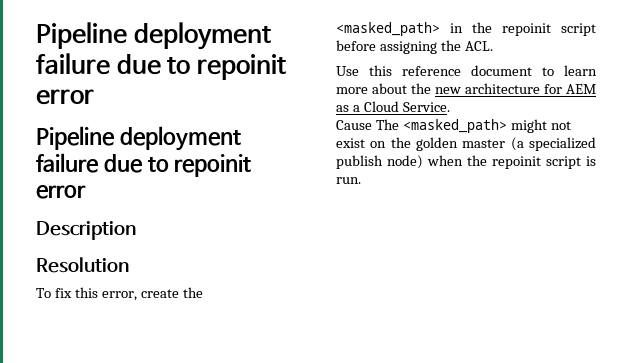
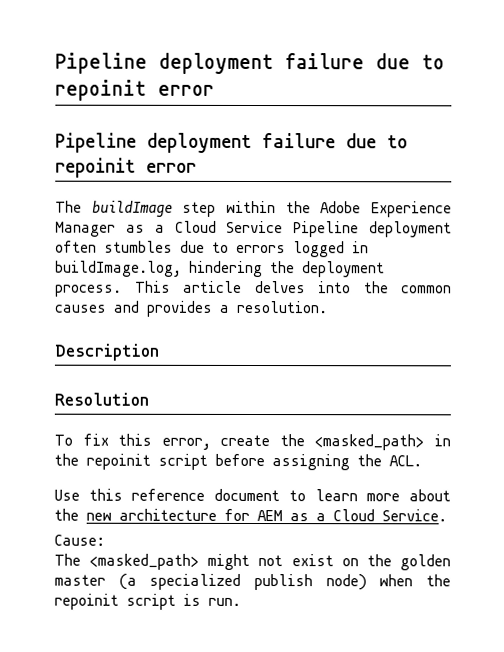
+ The buildImage step within the Adobe Experience Manager as a Cloud Service Pipeline deployment often stumbles due to errors logged in buildImage.log, hindering the deployment process. This article delves into the common causes and provides a resolution.
- Cause The <masked_path> might not exist on the golden master (a specialized publish node) when the repoinit script is run.
+ Cause:
+ The <masked_path> might not exist on the golden master (a specialized publish node) when the repoinit script is run.

